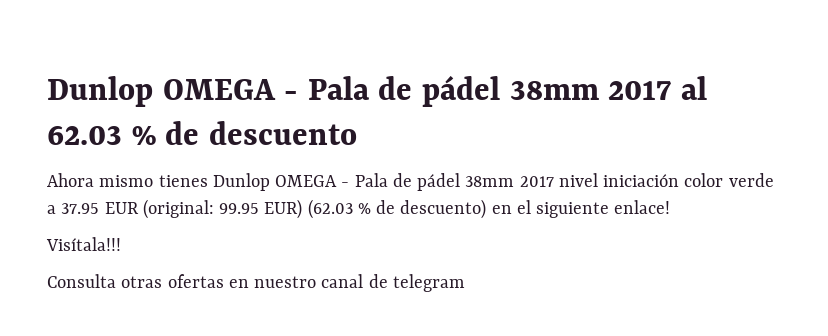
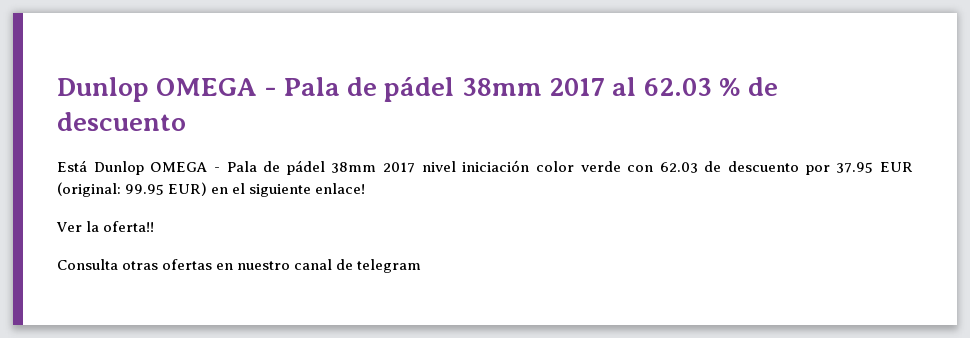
- Ahora mismo tienes Dunlop OMEGA - Pala de pádel 38mm 2017 nivel iniciación color verde a 37.95 EUR (original: 99.95 EUR) (62.03 % de descuento) en el siguiente enlace!
+ Está Dunlop OMEGA - Pala de pádel 38mm 2017 nivel iniciación color verde con 62.03 de descuento por 37.95 EUR (original: 99.95 EUR) en el siguiente enlace!
- Visítala!!!
+ Ver la oferta!!

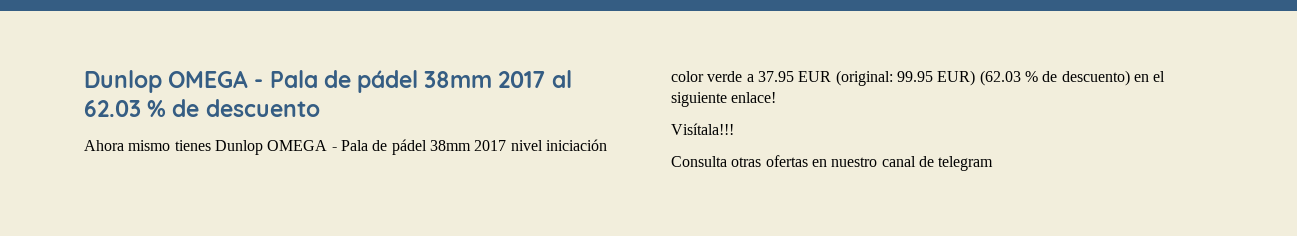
- Está Dunlop OMEGA - Pala de pádel 38mm 2017 nivel iniciación color verde con 62.03 de descuento por 37.95 EUR (original: 99.95 EUR) en el siguiente enlace!
+ Ahora mismo tienes Dunlop OMEGA - Pala de pádel 38mm 2017 nivel iniciación color verde a 37.95 EUR (original: 99.95 EUR) (62.03 % de descuento) en el siguiente enlace!
- Ver la oferta!!
+ Visítala!!!

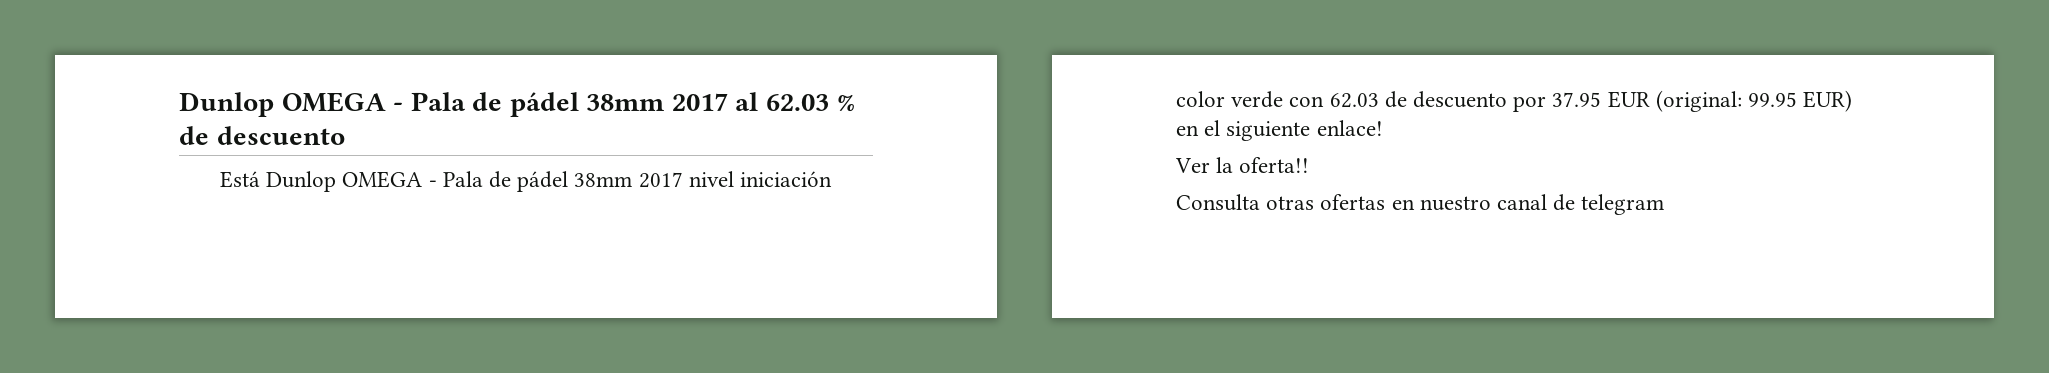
- Ahora mismo tienes Dunlop OMEGA - Pala de pádel 38mm 2017 nivel iniciación color verde a 37.95 EUR (original: 99.95 EUR) (62.03 % de descuento) en el siguiente enlace!
+ Está Dunlop OMEGA - Pala de pádel 38mm 2017 nivel iniciación color verde con 62.03 de descuento por 37.95 EUR (original: 99.95 EUR) en el siguiente enlace!
- Visítala!!!
+ Ver la oferta!!

